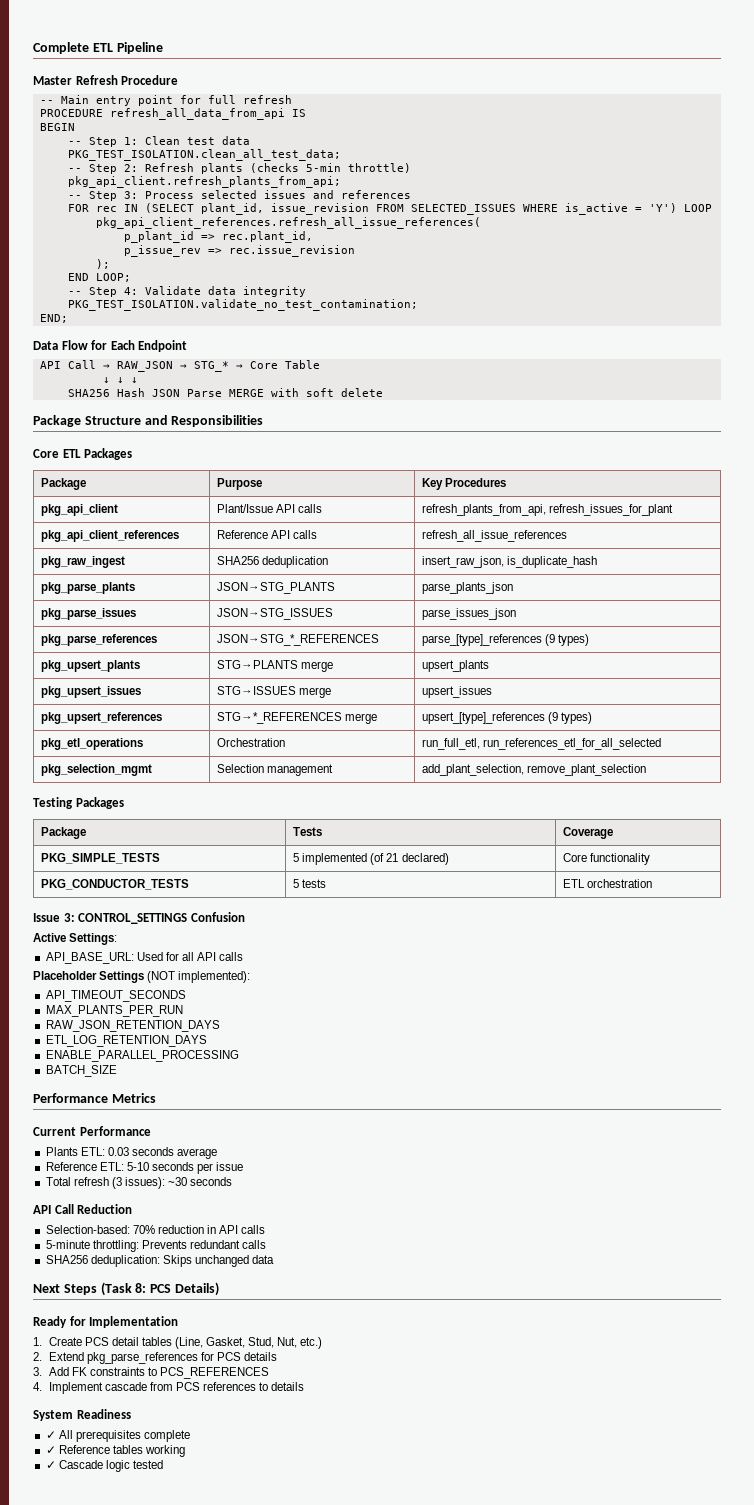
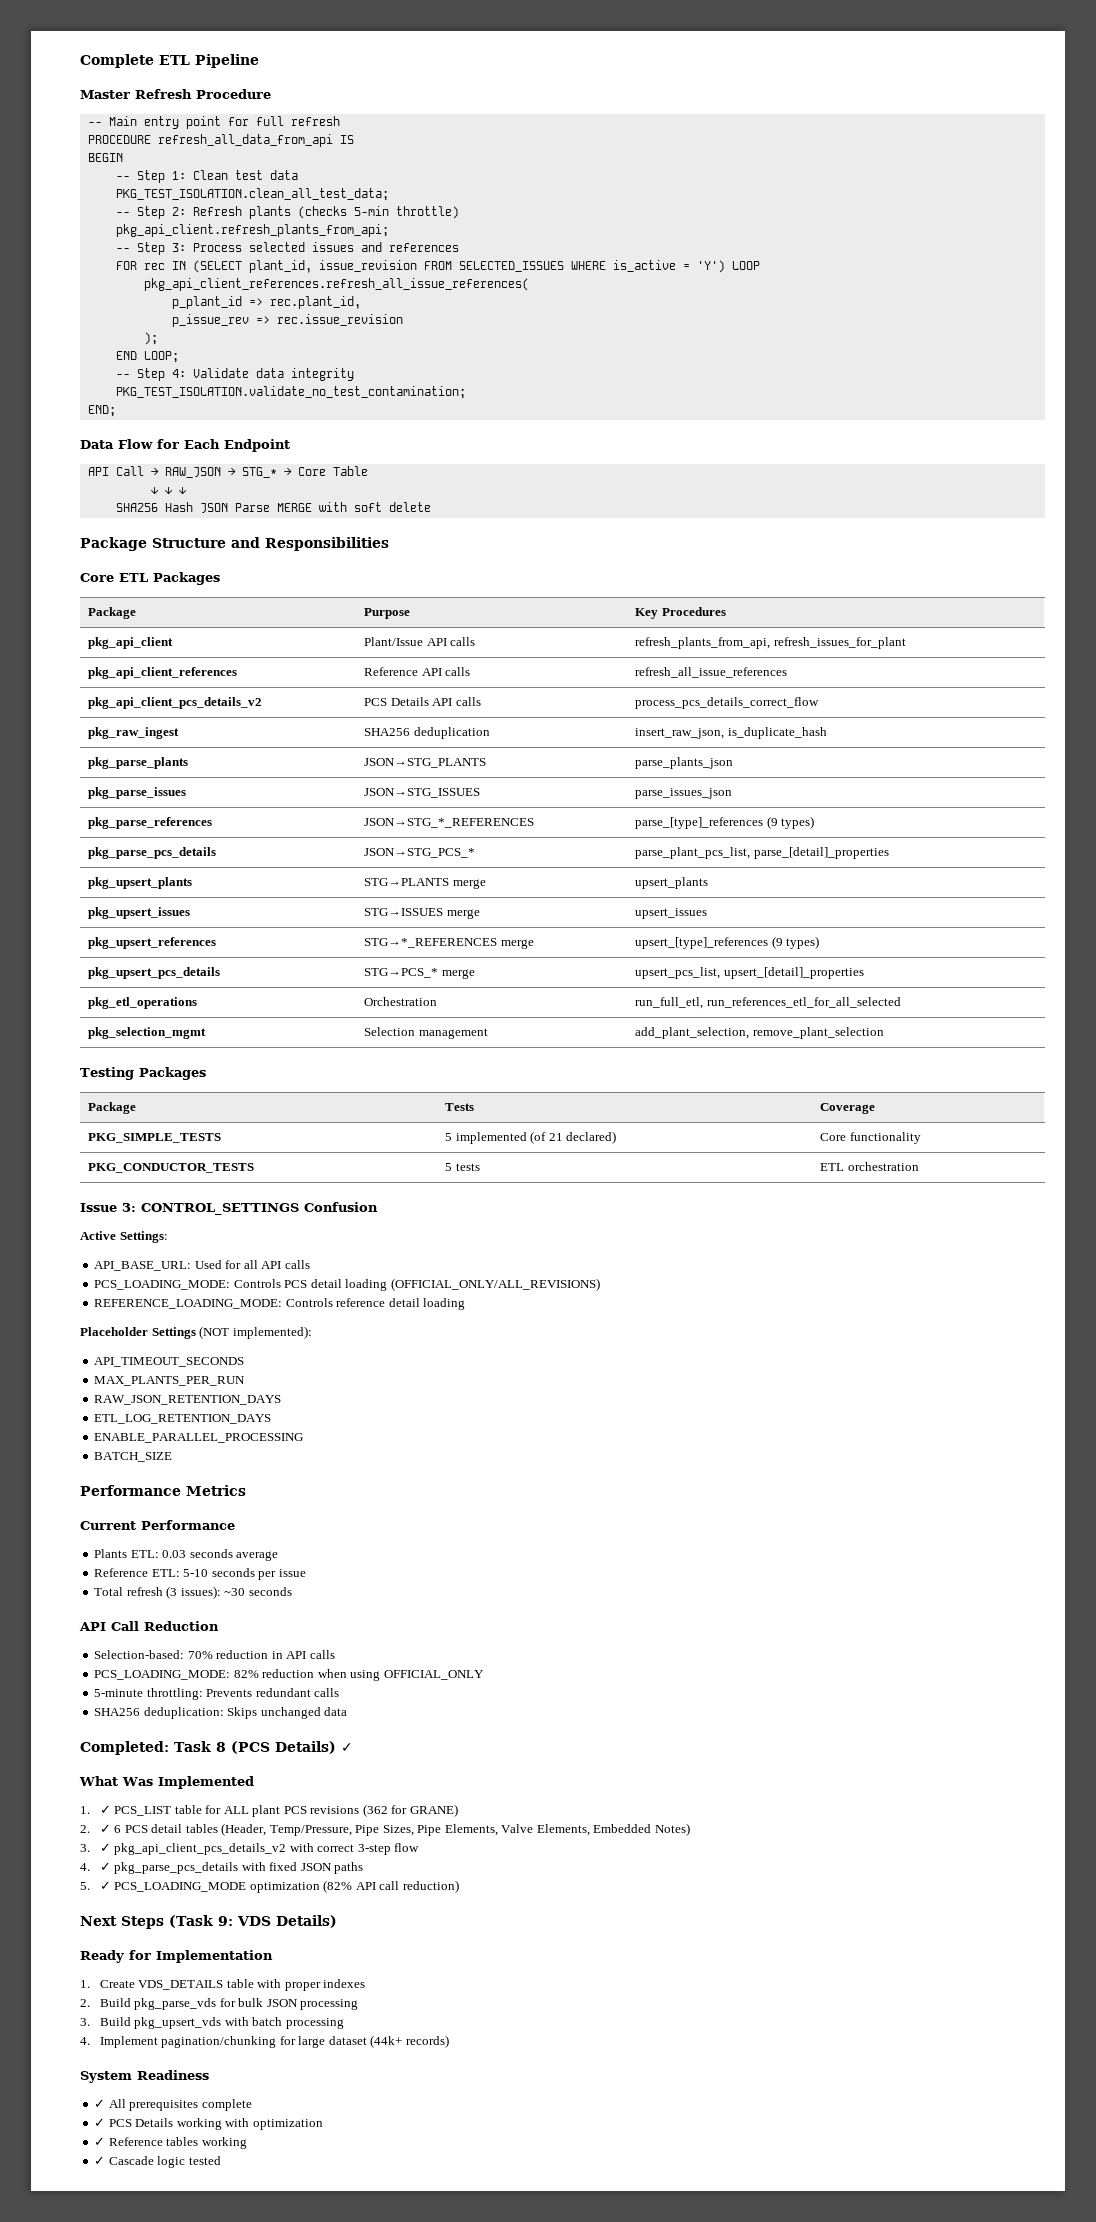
+ pkg_api_client_pcs_details_v2 | PCS Details API calls | process_pcs_details_correct_flow
+ pkg_parse_pcs_details | JSON→STG_PCS_* | parse_plant_pcs_list, parse_[detail]_properties
+ pkg_upsert_pcs_details | STG→PCS_* merge | upsert_pcs_list, upsert_[detail]_properties
+ PCS_LOADING_MODE: Controls PCS detail loading (OFFICIAL_ONLY/ALL_REVISIONS)
+ REFERENCE_LOADING_MODE: Controls reference detail loading
+ PCS_LOADING_MODE: 82% reduction when using OFFICIAL_ONLY
+ Completed: Task 8 (PCS Details) ✓
+ What Was Implemented
+ 1. ✓ PCS_LIST table for ALL plant PCS revisions (362 for GRANE)
+ 2. ✓ 6 PCS detail tables (Header, Temp/Pressure, Pipe Sizes, Pipe Elements, Valve Elements, Embedded Notes)
+ 3. ✓ pkg_api_client_pcs_details_v2 with correct 3-step flow
+ 4. ✓ pkg_parse_pcs_details with fixed JSON paths
+ 5. ✓ PCS_LOADING_MODE optimization (82% API call reduction)
- Next Steps (Task 8: PCS Details)
+ Next Steps (Task 9: VDS Details)
- 1. Create PCS detail tables (Line, Gasket, Stud, Nut, etc.)
- 2. Extend pkg_parse_references for PCS details
- 3. Add FK constraints to PCS_REFERENCES
- 4. Implement cascade from PCS references to details
+ 1. Create VDS_DETAILS table with proper indexes
+ 2. Build pkg_parse_vds for bulk JSON processing
+ 3. Build pkg_upsert_vds with batch processing
+ 4. Implement pagination/chunking for large dataset (44k+ records)
+ ✓ PCS Details working with optimization

